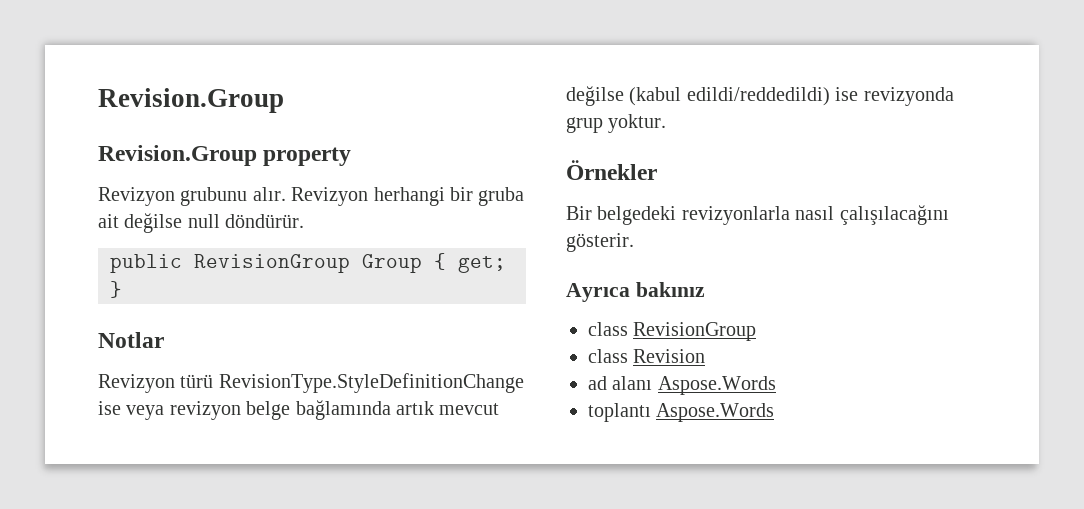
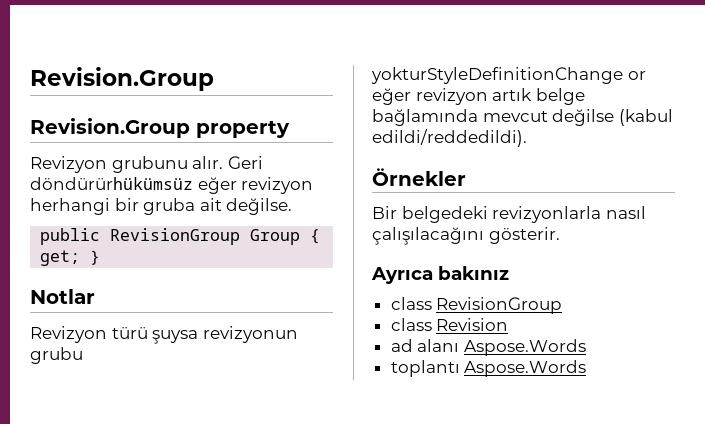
- Revizyon herhangi bir gruba ait değilse null döndürür.
+ Geri döndürürhükümsüz eğer revizyon herhangi bir gruba ait değilse.
- Revizyon türü RevisionType.StyleDefinitionChange ise veya revizyon belge bağlamında artık mevcut değilse (kabul edildi/reddedildi) ise revizyonda grup yoktur.
+ Revizyon türü şuysa revizyonun grubu yokturStyleDefinitionChange or eğer revizyon artık belge bağlamında mevcut değilse (kabul edildi/reddedildi).

